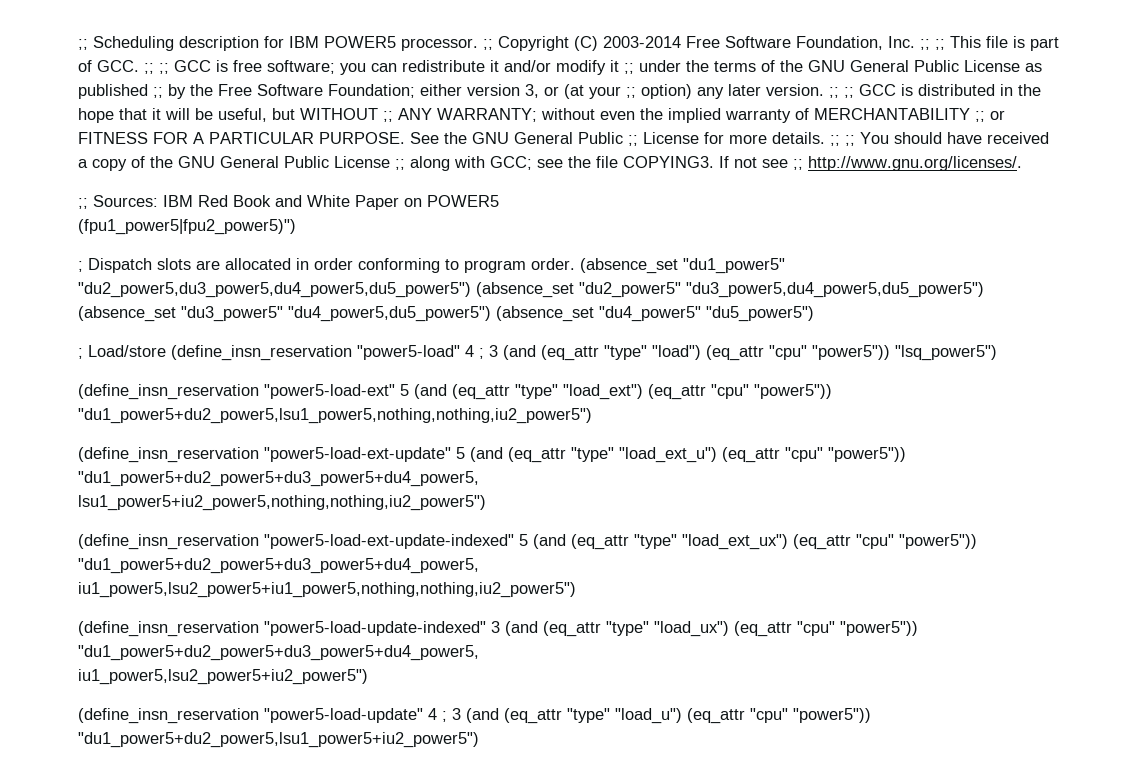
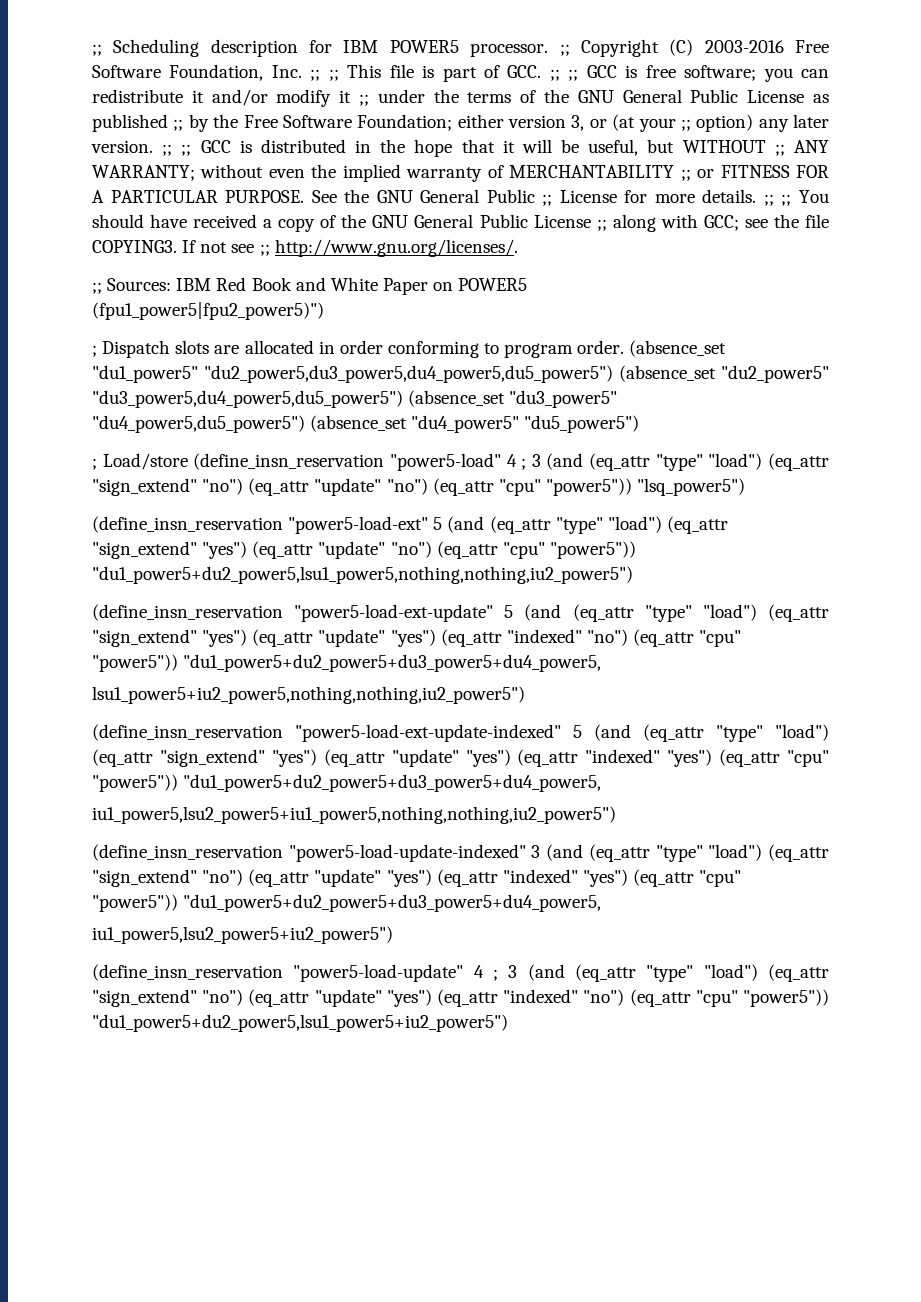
- Copyright (C) 2003-2014 Free Software Foundation, Inc. ;;
+ Copyright (C) 2003-2016 Free Software Foundation, Inc. ;;
- ; Load/store (define_insn_reservation "power5-load" 4 ; 3 (and (eq_attr "type" "load") (eq_attr "cpu" "power5")) "lsq_power5")
+ ; Load/store (define_insn_reservation "power5-load" 4 ; 3 (and (eq_attr "type" "load") (eq_attr "sign_extend" "no") (eq_attr "update" "no") (eq_attr "cpu" "power5")) "lsq_power5")
- (define_insn_reservation "power5-load-ext" 5 (and (eq_attr "type" "load_ext") (eq_attr "cpu" "power5")) "du1_power5+du2_power5,lsu1_power5,nothing,nothing,iu2_power5")
+ (define_insn_reservation "power5-load-ext" 5 (and (eq_attr "type" "load") (eq_attr "sign_extend" "yes") (eq_attr "update" "no") (eq_attr "cpu" "power5")) "du1_power5+du2_power5,lsu1_power5,nothing,nothing,iu2_power5")
- (define_insn_reservation "power5-load-ext-update" 5 (and (eq_attr "type" "load_ext_u") (eq_attr "cpu" "power5")) "du1_power5+du2_power5+du3_power5+du4_power5,
+ (define_insn_reservation "power5-load-ext-update" 5 (and (eq_attr "type" "load") (eq_attr "sign_extend" "yes") (eq_attr "update" "yes") (eq_attr "indexed" "no") (eq_attr "cpu" "power5")) "du1_power5+du2_power5+du3_power5+du4_power5,
- (define_insn_reservation "power5-load-ext-update-indexed" 5 (and (eq_attr "type" "load_ext_ux") (eq_attr "cpu" "power5")) "du1_power5+du2_power5+du3_power5+du4_power5,
+ (define_insn_reservation "power5-load-ext-update-indexed" 5 (and (eq_attr "type" "load") (eq_attr "sign_extend" "yes") (eq_attr "update" "yes") (eq_attr "indexed" "yes") (eq_attr "cpu" "power5")) "du1_power5+du2_power5+du3_power5+du4_power5,
- (define_insn_reservation "power5-load-update-indexed" 3 (and (eq_attr "type" "load_ux") (eq_attr "cpu" "power5")) "du1_power5+du2_power5+du3_power5+du4_power5,
+ (define_insn_reservation "power5-load-update-indexed" 3 (and (eq_attr "type" "load") (eq_attr "sign_extend" "no") (eq_attr "update" "yes") (eq_attr "indexed" "yes") (eq_attr "cpu" "power5")) "du1_power5+du2_power5+du3_power5+du4_power5,
- (define_insn_reservation "power5-load-update" 4 ; 3 (and (eq_attr "type" "load_u") (eq_attr "cpu" "power5")) "du1_power5+du2_power5,lsu1_power5+iu2_power5")
+ (define_insn_reservation "power5-load-update" 4 ; 3 (and (eq_attr "type" "load") (eq_attr "sign_extend" "no") (eq_attr "update" "yes") (eq_attr "indexed" "no") (eq_attr "cpu" "power5")) "du1_power5+du2_power5,lsu1_power5+iu2_power5")

